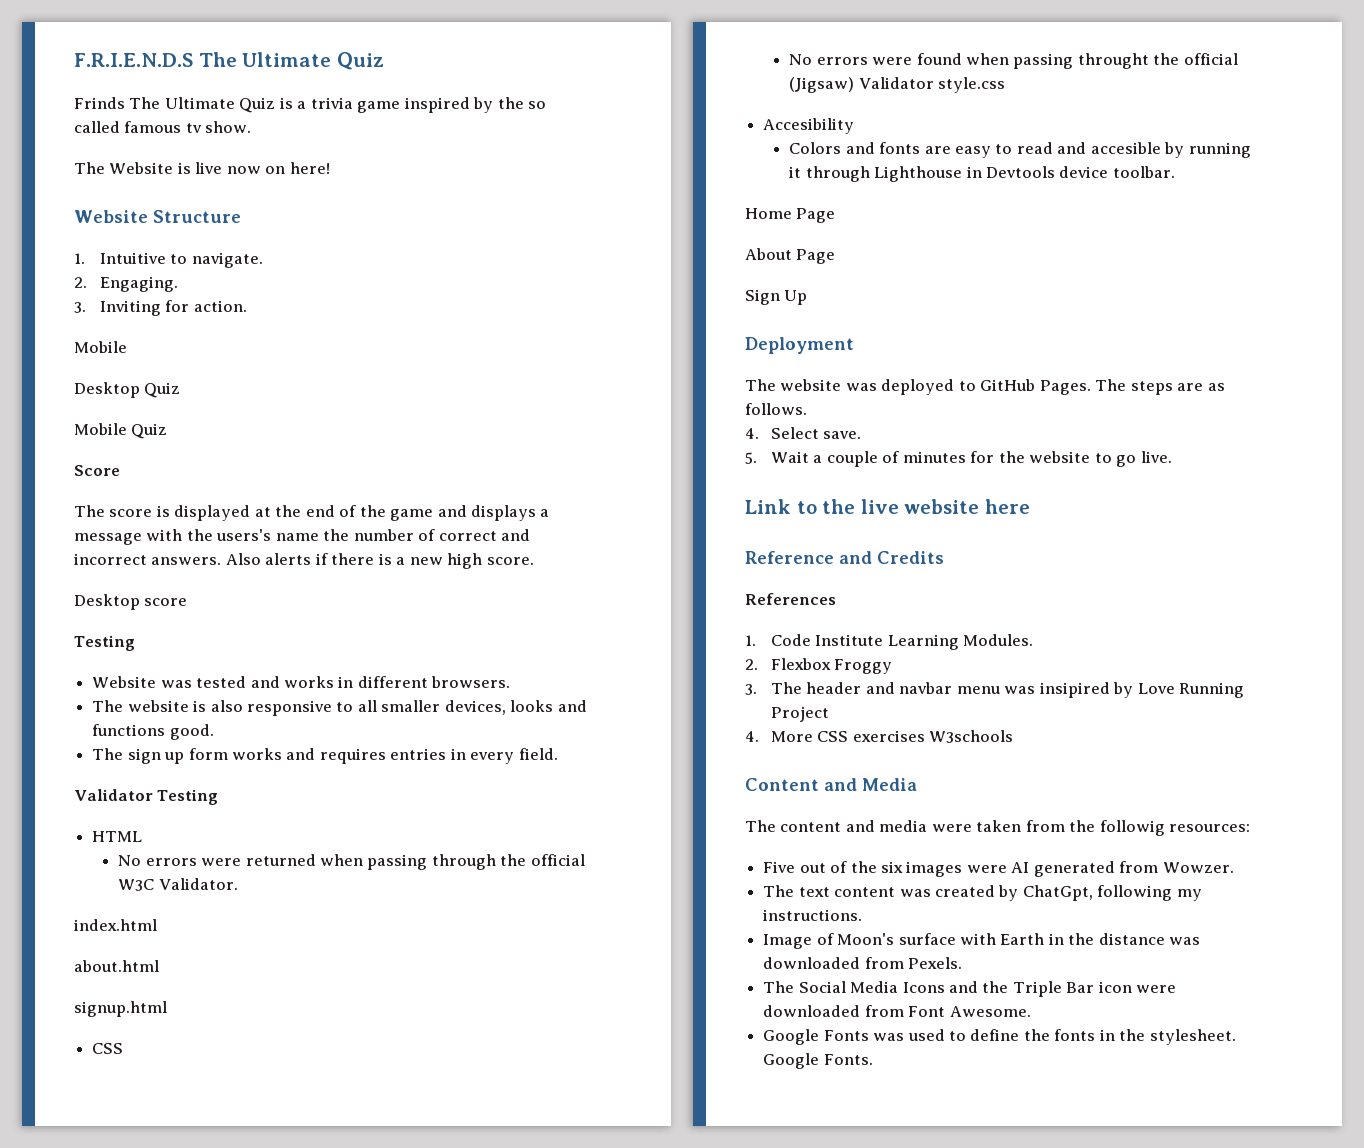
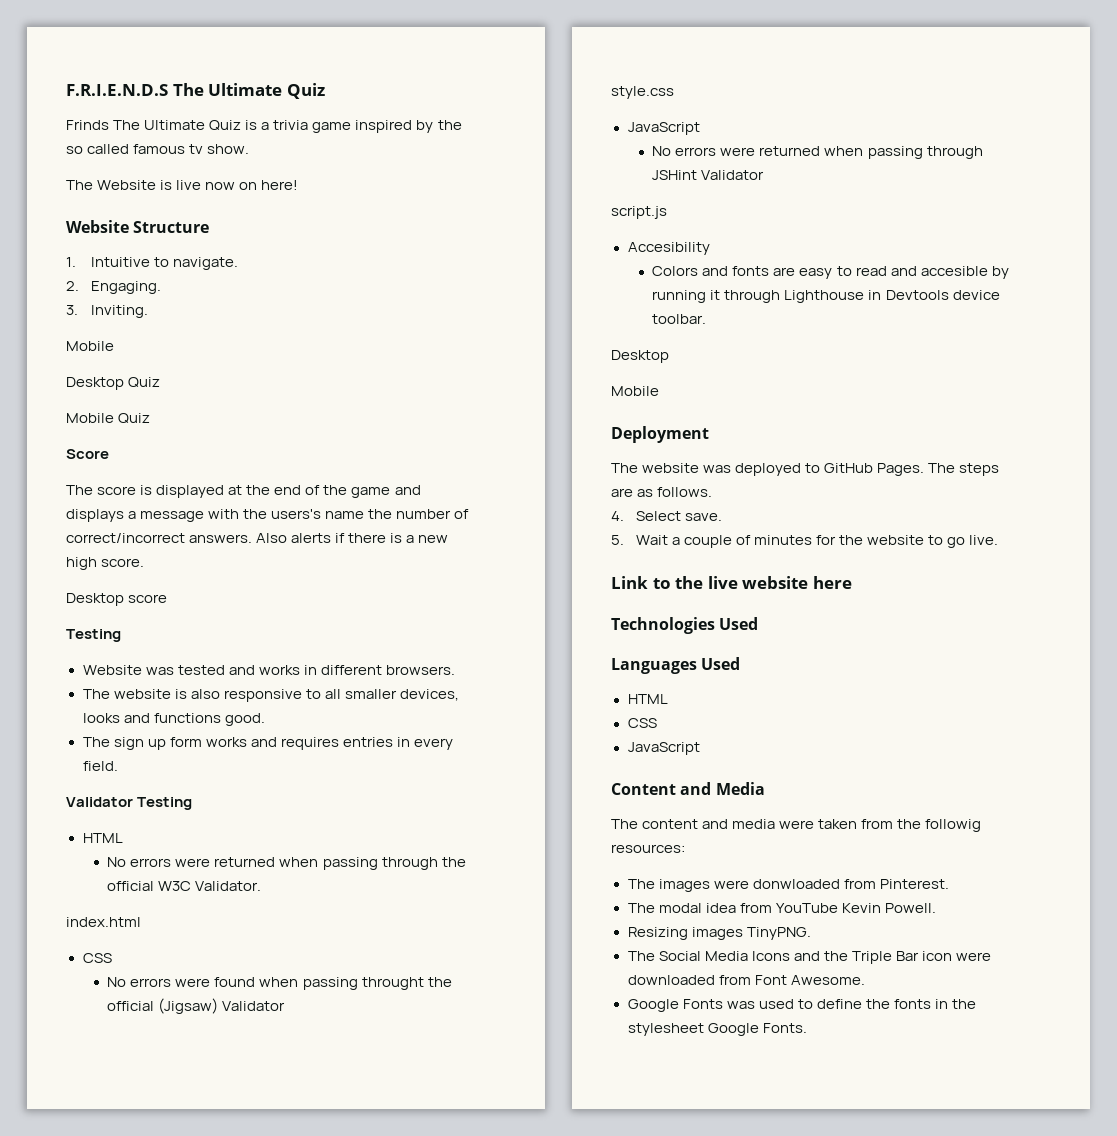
- 3. Inviting for action.
+ 3. Inviting.
- The score is displayed at the end of the game and displays a message with the users's name the number of correct and incorrect answers.
+ The score is displayed at the end of the game and displays a message with the users's name the number of correct/incorrect answers.
- about.html
- signup.html
- No errors were found when passing throught the official (Jigsaw) Validator style.css
+ No errors were found when passing throught the official (Jigsaw) Validator
+ style.css
+ JavaScript
+ No errors were returned when passing through JSHint Validator
+ script.js
  Colors and fonts are easy to read and accesible by running it through Lighthouse in Devtools device toolbar.
- Home Page
- About Page
- Sign Up
+ Desktop
+ Mobile
- Reference and Credits
- References
- 1. Code Institute Learning Modules.
- 2. Flexbox Froggy
- 3. The header and navbar menu was insipired by Love Running Project
- 4. More CSS exercises W3schools
+ Technologies Used
+ Languages Used
+ HTML
+ CSS
+ JavaScript
- Five out of the six images were AI generated from Wowzer.
- The text content was created by ChatGpt, following my instructions.
- Image of Moon's surface with Earth in the distance was downloaded from Pexels.
+ The images were donwloaded from Pinterest.
+ The modal idea from YouTube Kevin Powell.
+ Resizing images TinyPNG.
- Google Fonts was used to define the fonts in the stylesheet. Google Fonts.
+ Google Fonts was used to define the fonts in the stylesheet Google Fonts.

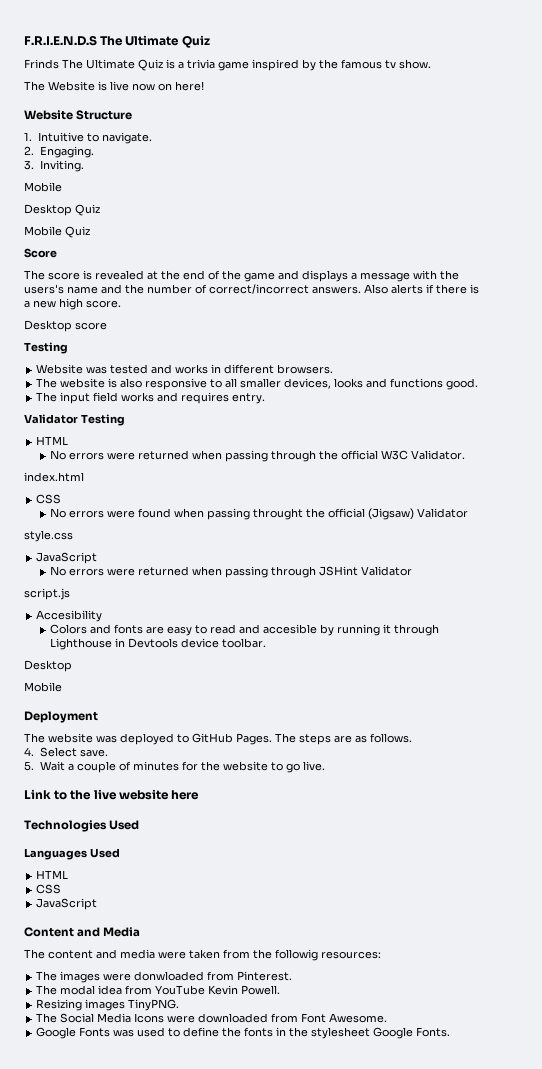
- Frinds The Ultimate Quiz is a trivia game inspired by the so called famous tv show.
+ Frinds The Ultimate Quiz is a trivia game inspired by the famous tv show.
- The score is displayed at the end of the game and displays a message with the users's name the number of correct/incorrect answers.
+ The score is revealed at the end of the game and displays a message with the users's name and the number of correct/incorrect answers.
- The sign up form works and requires entries in every field.
+ The input field works and requires entry.
- The Social Media Icons and the Triple Bar icon were downloaded from Font Awesome.
+ The Social Media Icons were downloaded from Font Awesome.

